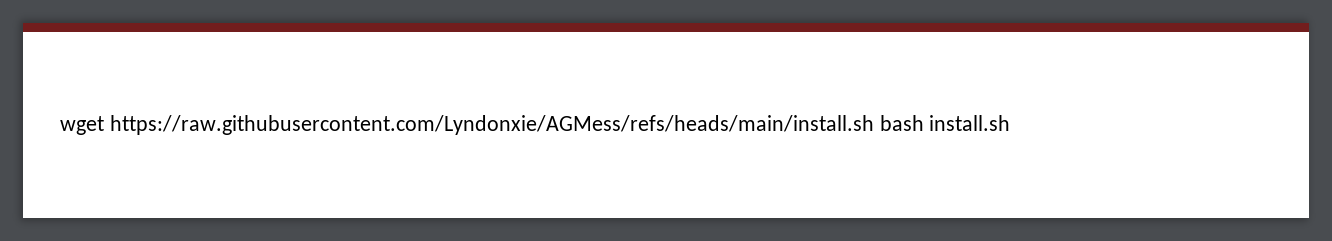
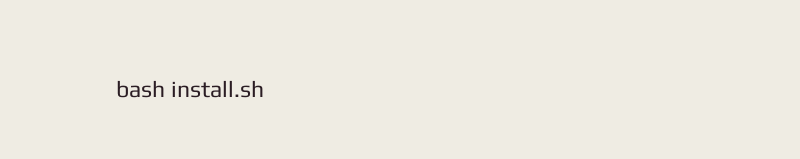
- wget https://raw.githubusercontent.com/Lyndonxie/AGMess/refs/heads/main/install.sh bash install.sh
+ bash install.sh

